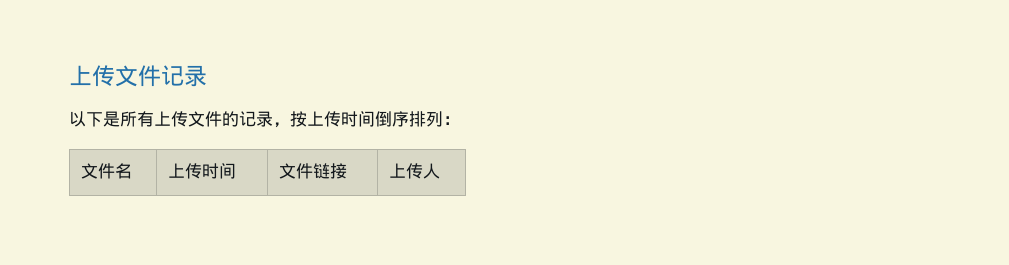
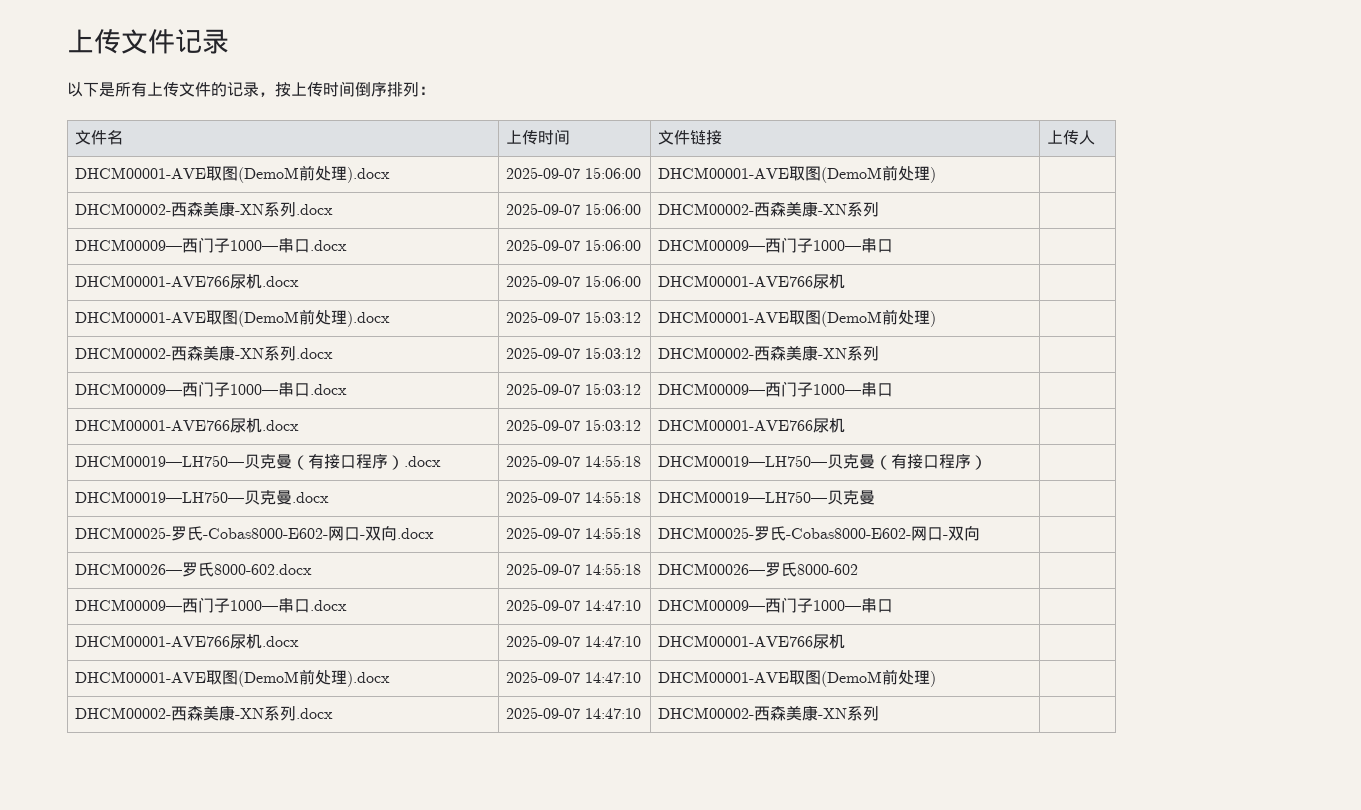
+ DHCM00001-AVE取图(DemoM前处理).docx | 2025-09-07 15:06:00 | DHCM00001-AVE取图(DemoM前处理) |
+ DHCM00002-西森美康-XN系列.docx | 2025-09-07 15:06:00 | DHCM00002-西森美康-XN系列 |
+ DHCM00009—西门子1000—串口.docx | 2025-09-07 15:06:00 | DHCM00009—西门子1000—串口 |
+ DHCM00001-AVE766尿机.docx | 2025-09-07 15:06:00 | DHCM00001-AVE766尿机 |
+ DHCM00001-AVE取图(DemoM前处理).docx | 2025-09-07 15:03:12 | DHCM00001-AVE取图(DemoM前处理) |
+ DHCM00002-西森美康-XN系列.docx | 2025-09-07 15:03:12 | DHCM00002-西森美康-XN系列 |
+ DHCM00009—西门子1000—串口.docx | 2025-09-07 15:03:12 | DHCM00009—西门子1000—串口 |
+ DHCM00001-AVE766尿机.docx | 2025-09-07 15:03:12 | DHCM00001-AVE766尿机 |
+ DHCM00019—LH750—贝克曼（有接口程序）.docx | 2025-09-07 14:55:18 | DHCM00019—LH750—贝克曼（有接口程序） |
+ DHCM00019—LH750—贝克曼.docx | 2025-09-07 14:55:18 | DHCM00019—LH750—贝克曼 |
+ DHCM00025-罗氏-Cobas8000-E602-网口-双向.docx | 2025-09-07 14:55:18 | DHCM00025-罗氏-Cobas8000-E602-网口-双向 |
+ DHCM00026—罗氏8000-602.docx | 2025-09-07 14:55:18 | DHCM00026—罗氏8000-602 |
+ DHCM00009—西门子1000—串口.docx | 2025-09-07 14:47:10 | DHCM00009—西门子1000—串口 |
+ DHCM00001-AVE766尿机.docx | 2025-09-07 14:47:10 | DHCM00001-AVE766尿机 |
+ DHCM00001-AVE取图(DemoM前处理).docx | 2025-09-07 14:47:10 | DHCM00001-AVE取图(DemoM前处理) |
+ DHCM00002-西森美康-XN系列.docx | 2025-09-07 14:47:10 | DHCM00002-西森美康-XN系列 |

